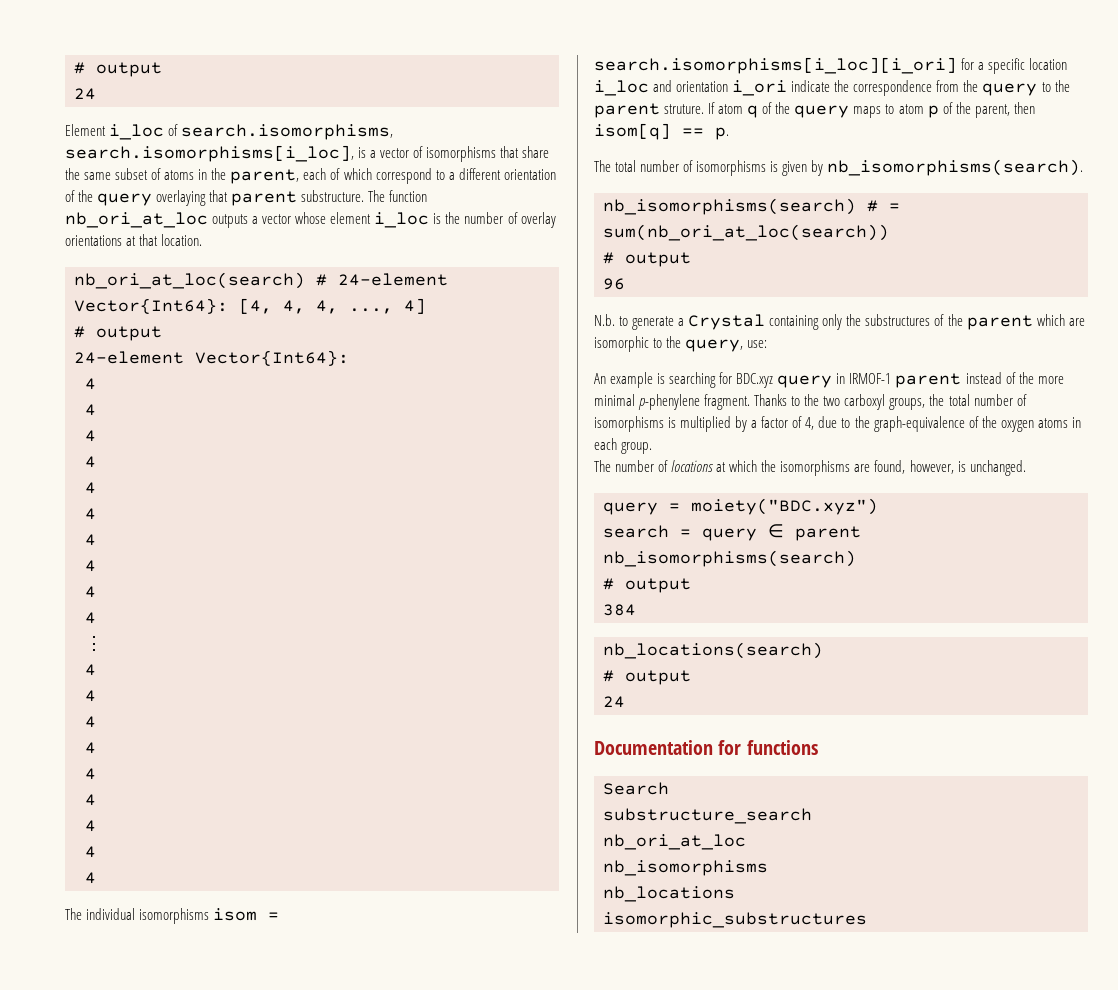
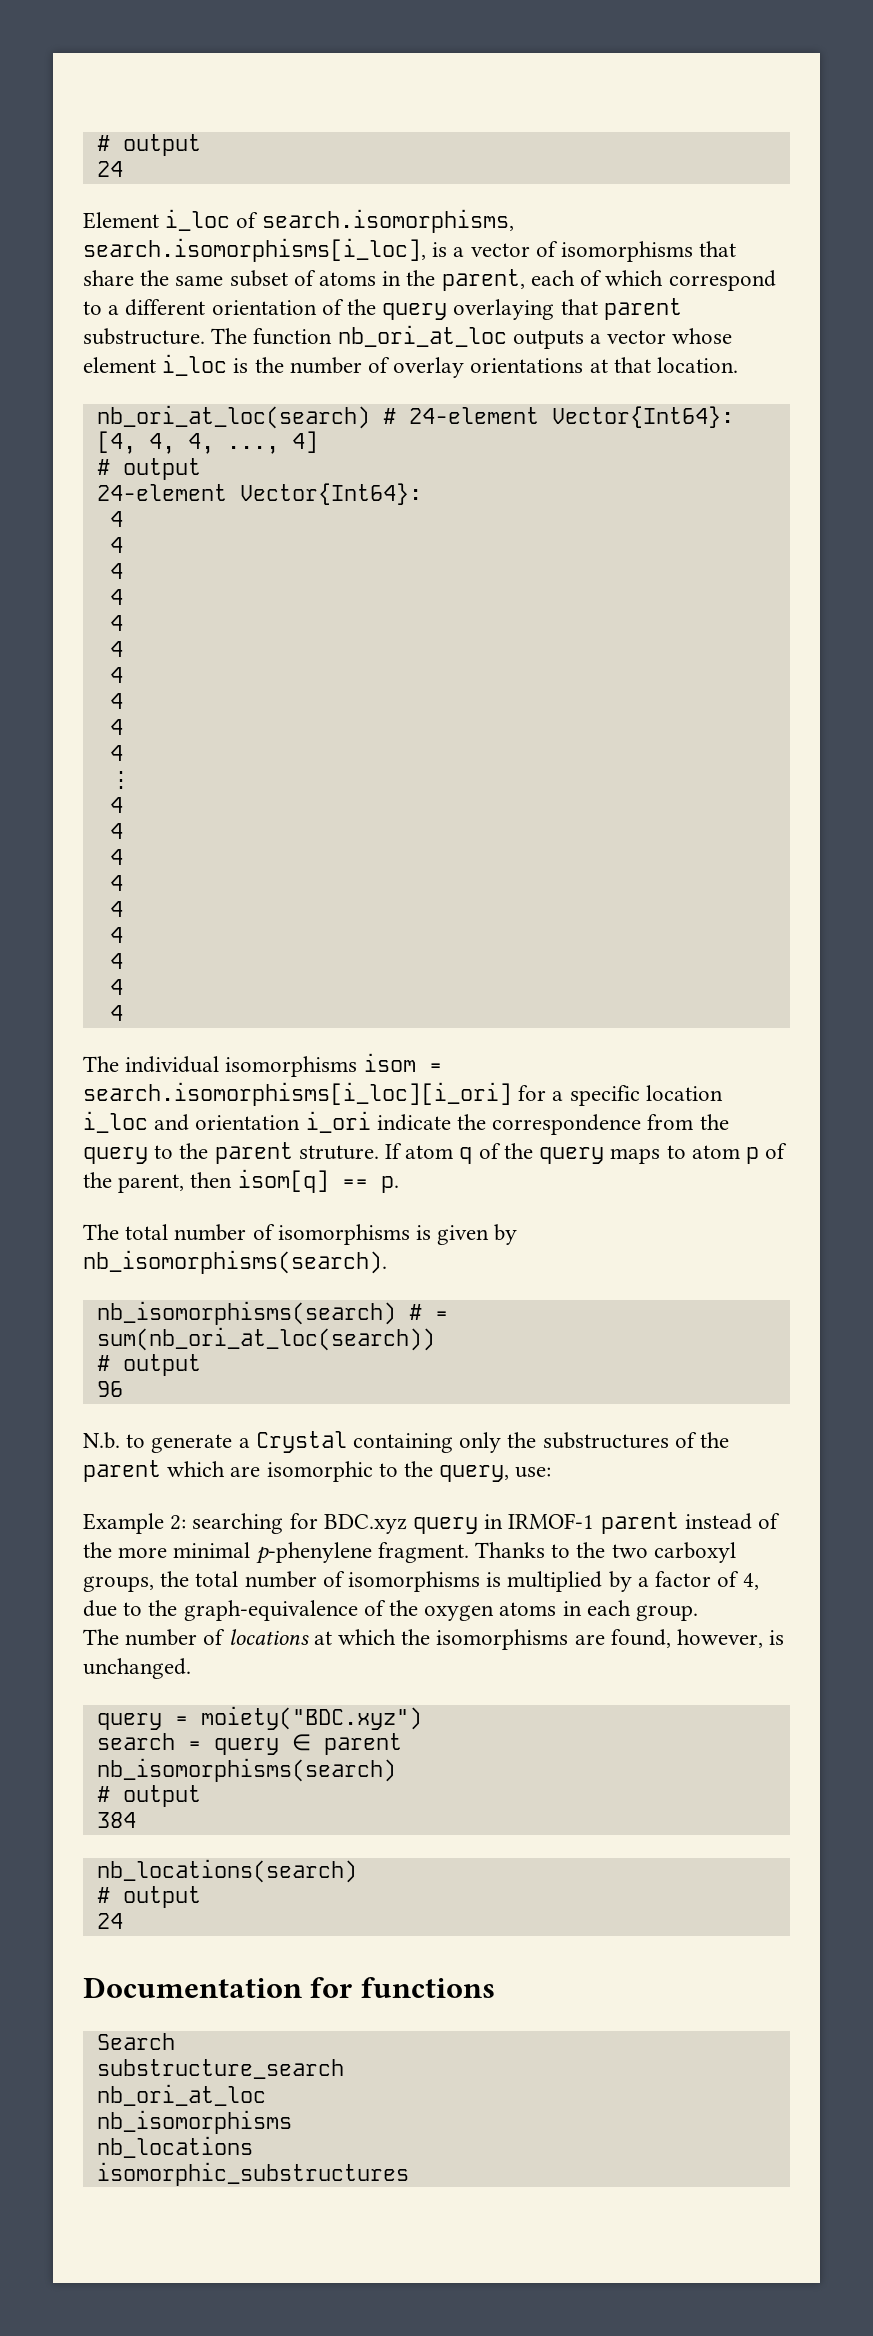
- An example is searching for BDC.xyz query in IRMOF-1 parent instead of the more minimal p-phenylene fragment.
+ Example 2: searching for BDC.xyz query in IRMOF-1 parent instead of the more minimal p-phenylene fragment.

